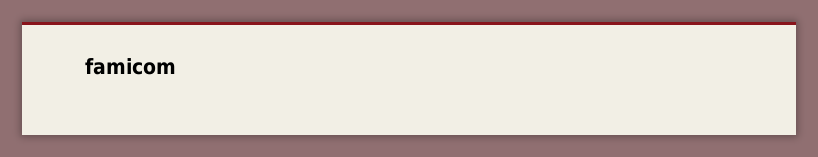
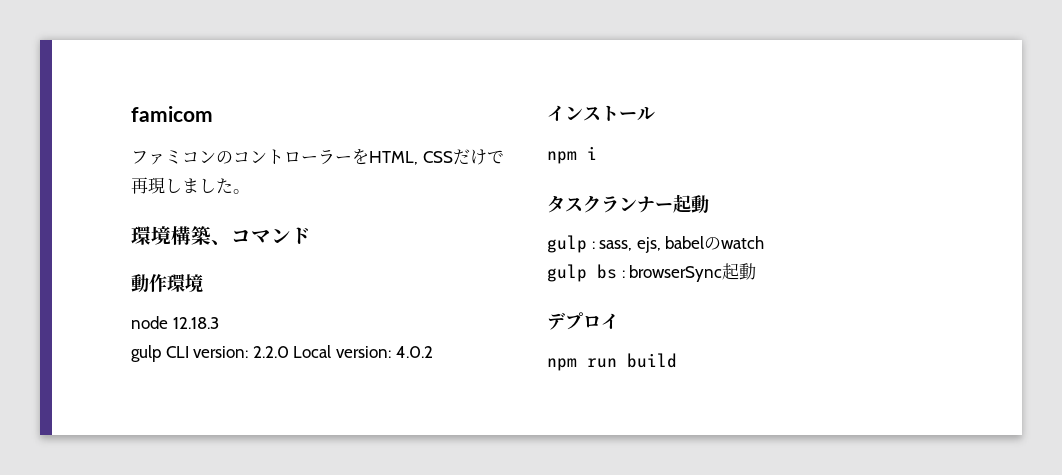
+ ファミコンのコントローラーをHTML, CSSだけで再現しました。
+ 環境構築、コマンド
+ 動作環境
+ node 12.18.3
+ gulp CLI version: 2.2.0 Local version: 4.0.2
+ インストール
+ npm i
+ タスクランナー起動
+ gulp : sass, ejs, babelのwatch
+ gulp bs : browserSync起動
+ デプロイ
+ npm run build

